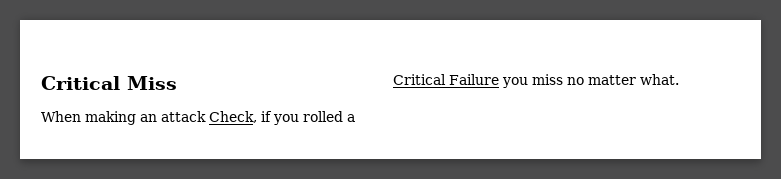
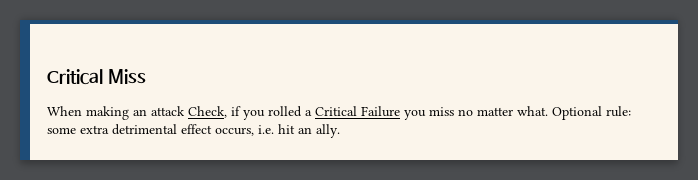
+ Optional rule: some extra detrimental effect occurs, i.e. hit an ally.

